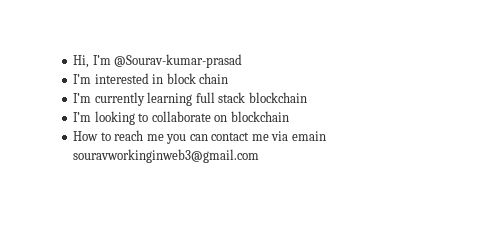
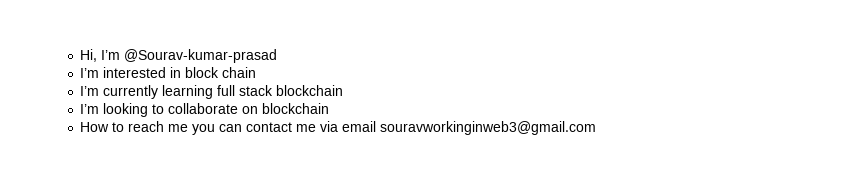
- How to reach me you can contact me via emain souravworkinginweb3@gmail.com
+ How to reach me you can contact me via email souravworkinginweb3@gmail.com

